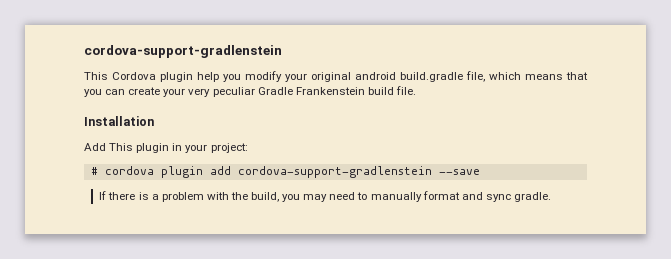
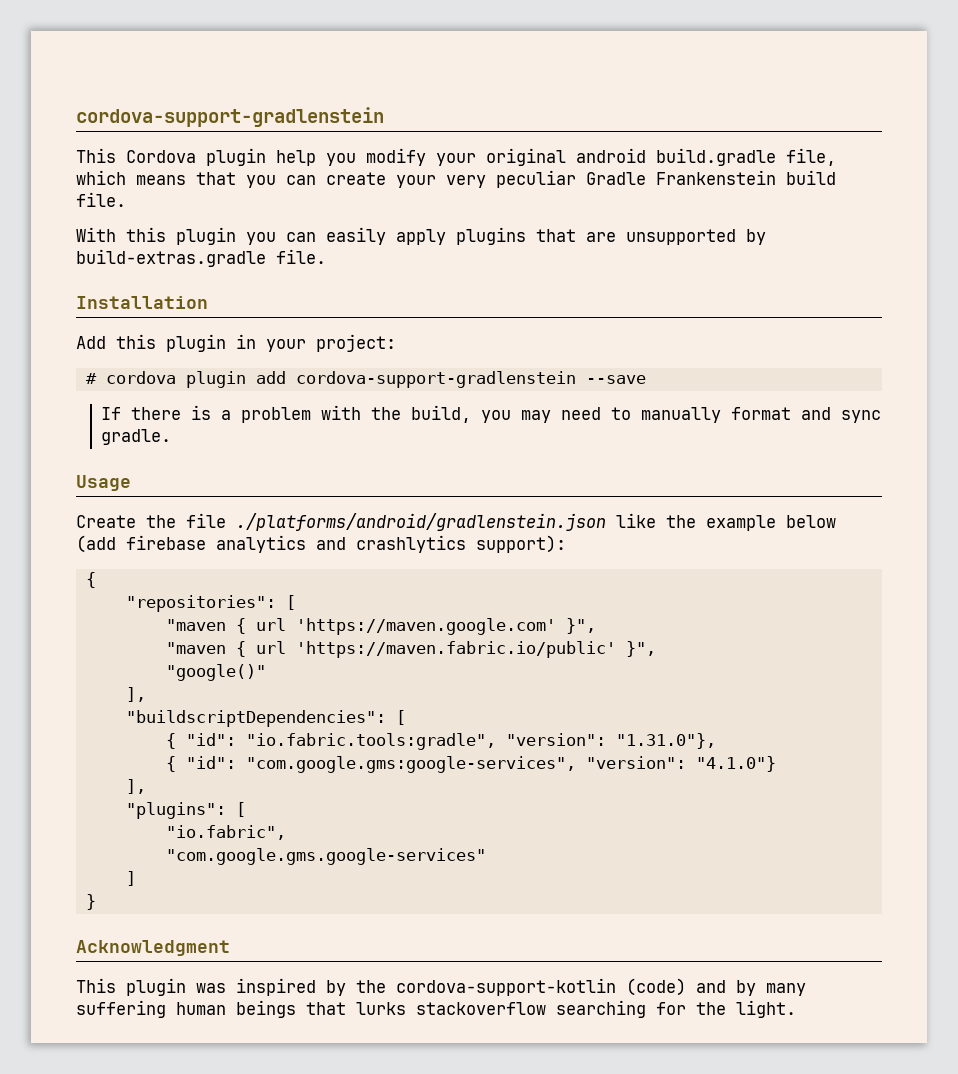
+ With this plugin you can easily apply plugins that are unsupported by build-extras.gradle file.
- Add This plugin in your project:
+ Add this plugin in your project:
+ Usage
+ Create the file ./platforms/android/gradlenstein.json like the example below (add firebase analytics and crashlytics support):
+ {
+ "repositories": [
+ "maven { url 'https://maven.google.com' }",
+ "maven { url 'https://maven.fabric.io/public' }",
+ "google()"
+ ],
+ "buildscriptDependencies": [
+ { "id": "io.fabric.tools:gradle", "version": "1.31.0"},
+ { "id": "com.google.gms:google-services", "version": "4.1.0"}
+ ],
+ "plugins": [
+ "io.fabric",
+ "com.google.gms.google-services"
+ ]
+ }
+ Acknowledgment
+ This plugin was inspired by the cordova-support-kotlin (code) and by many suffering human beings that lurks stackoverflow searching for the light.

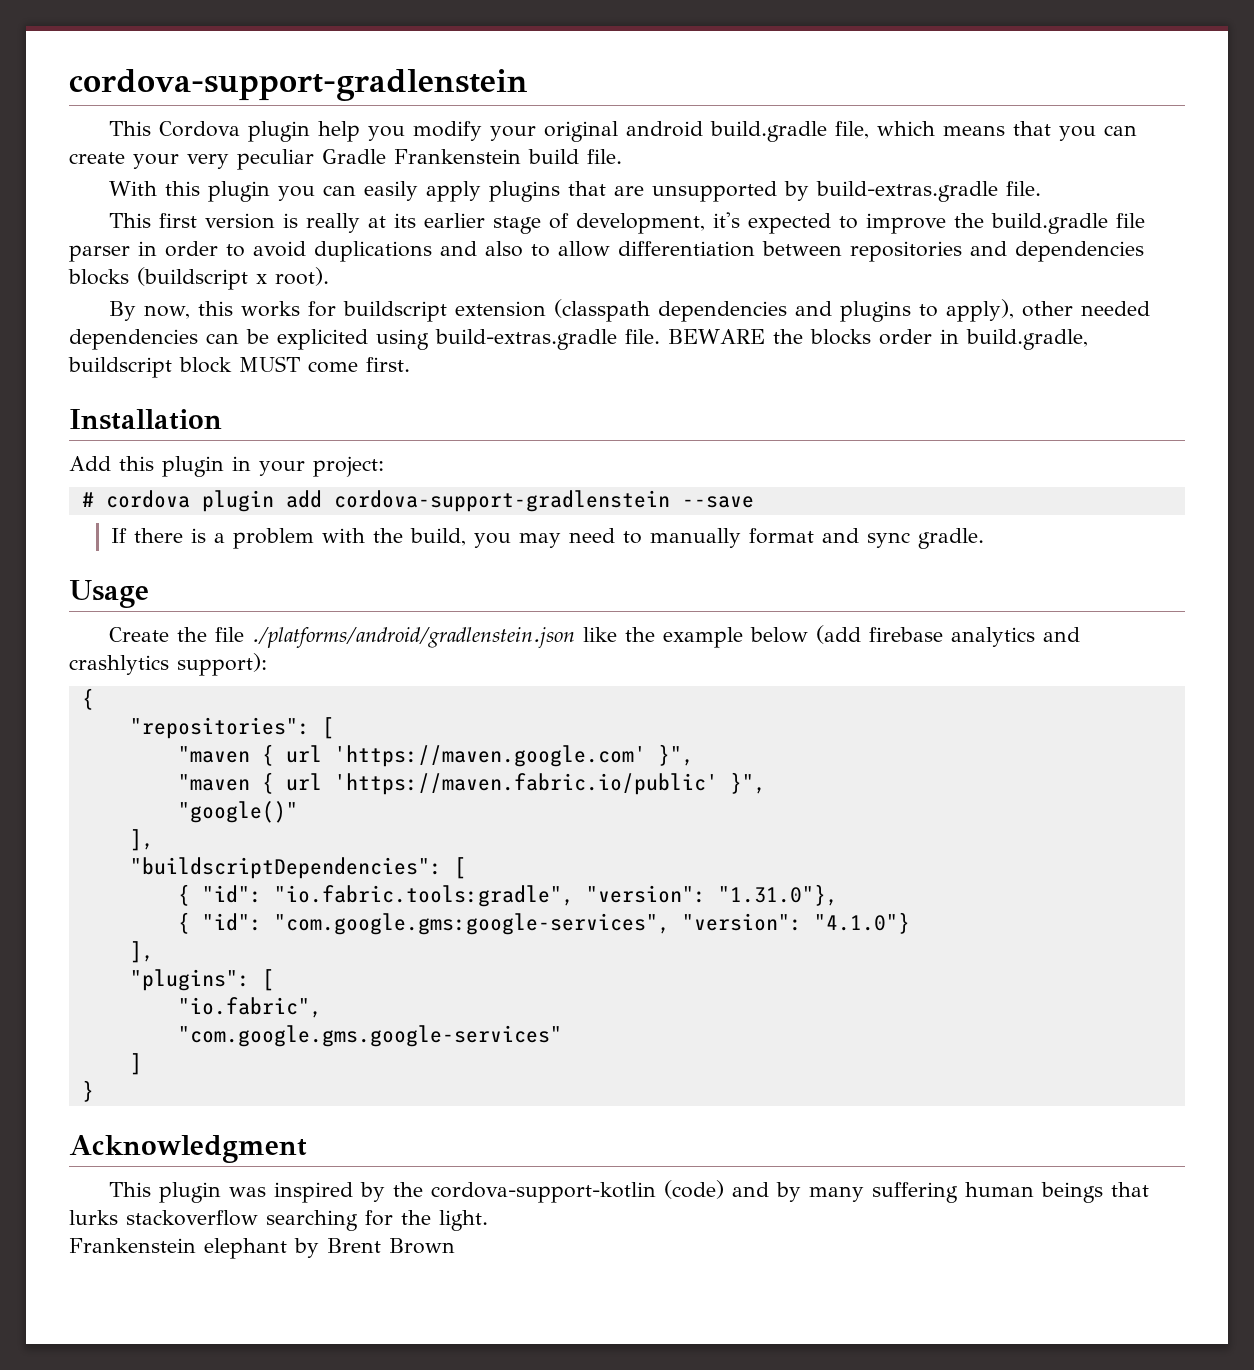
+ This first version is really at its earlier stage of development, it's expected to improve the build.gradle file parser in order to avoid duplications and also to allow differentiation between repositories and dependencies blocks (buildscript x root).
+ By now, this works for buildscript extension (classpath dependencies and plugins to apply), other needed dependencies can be explicited using build-extras.gradle file. BEWARE the blocks order in build.gradle, buildscript block MUST come first.
+ Frankenstein elephant by Brent Brown

